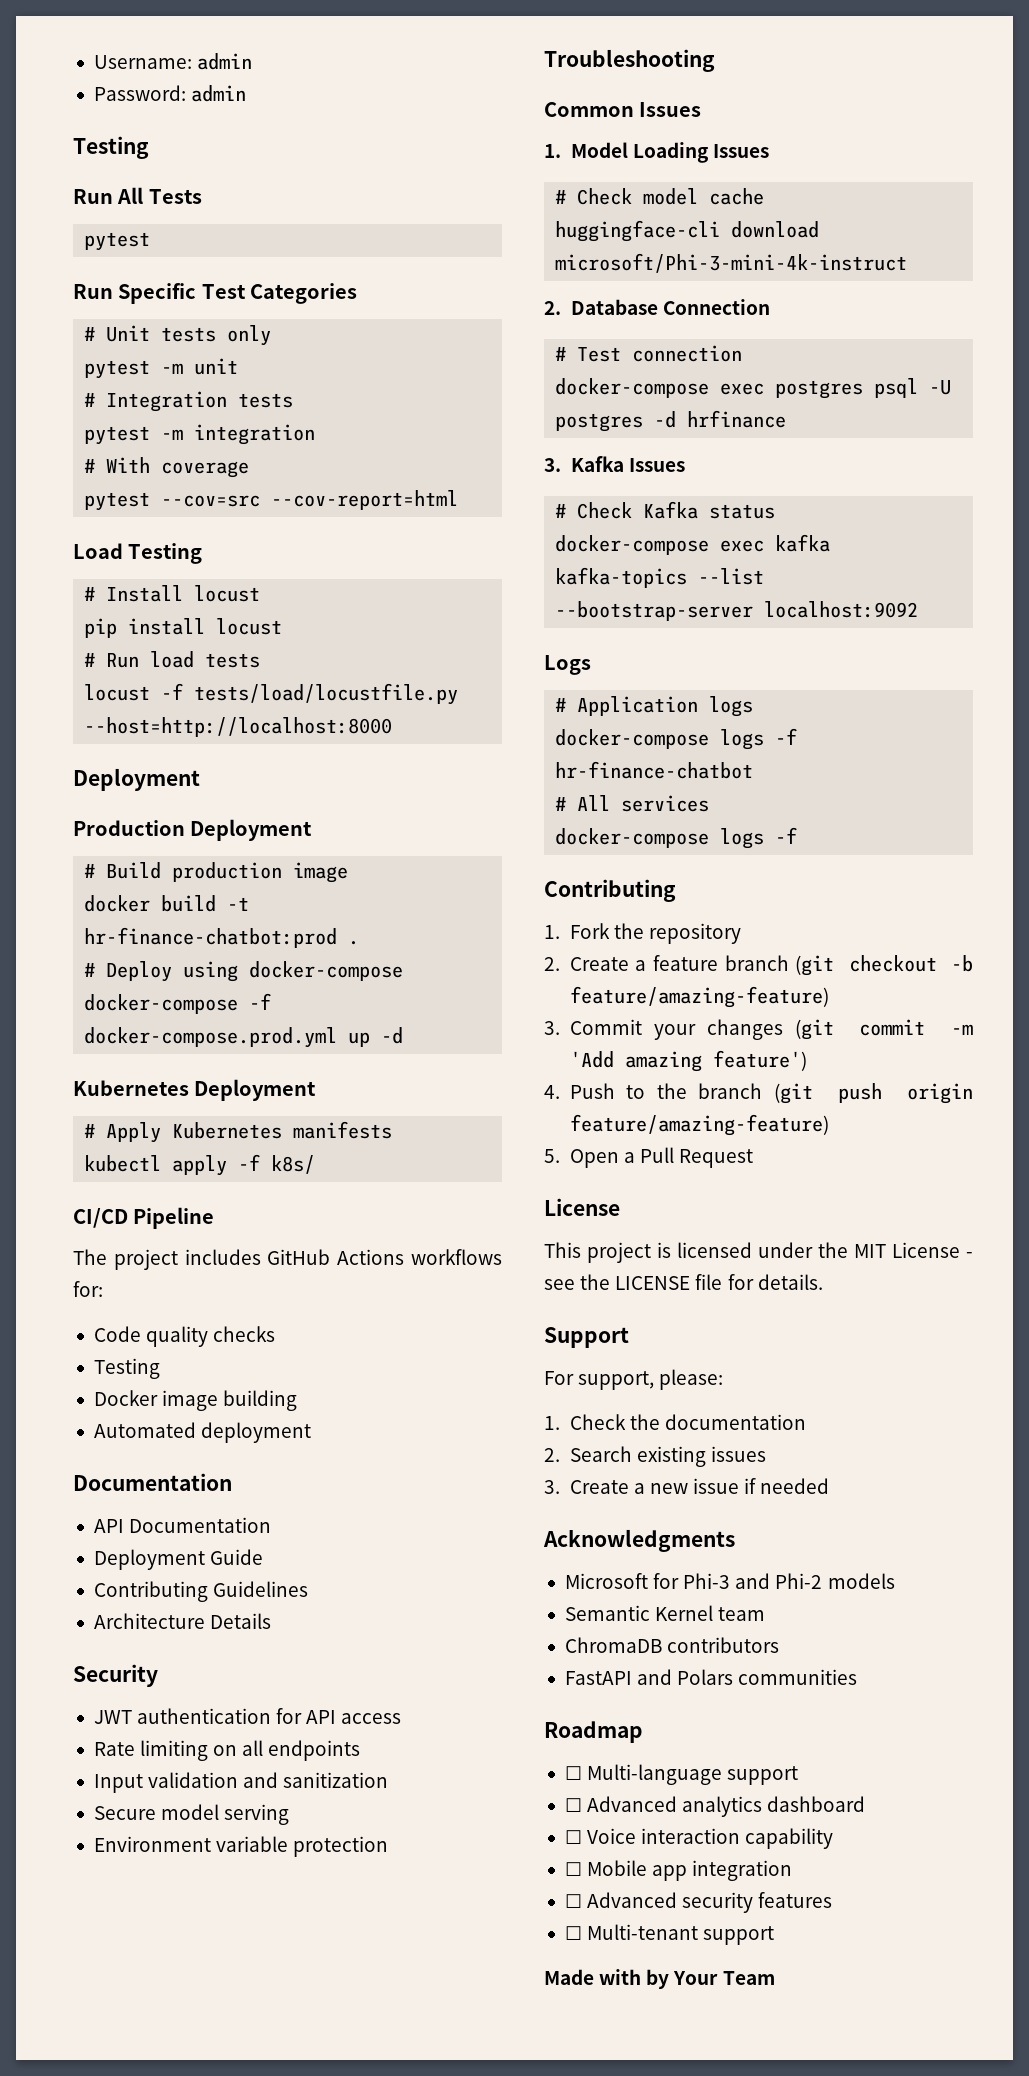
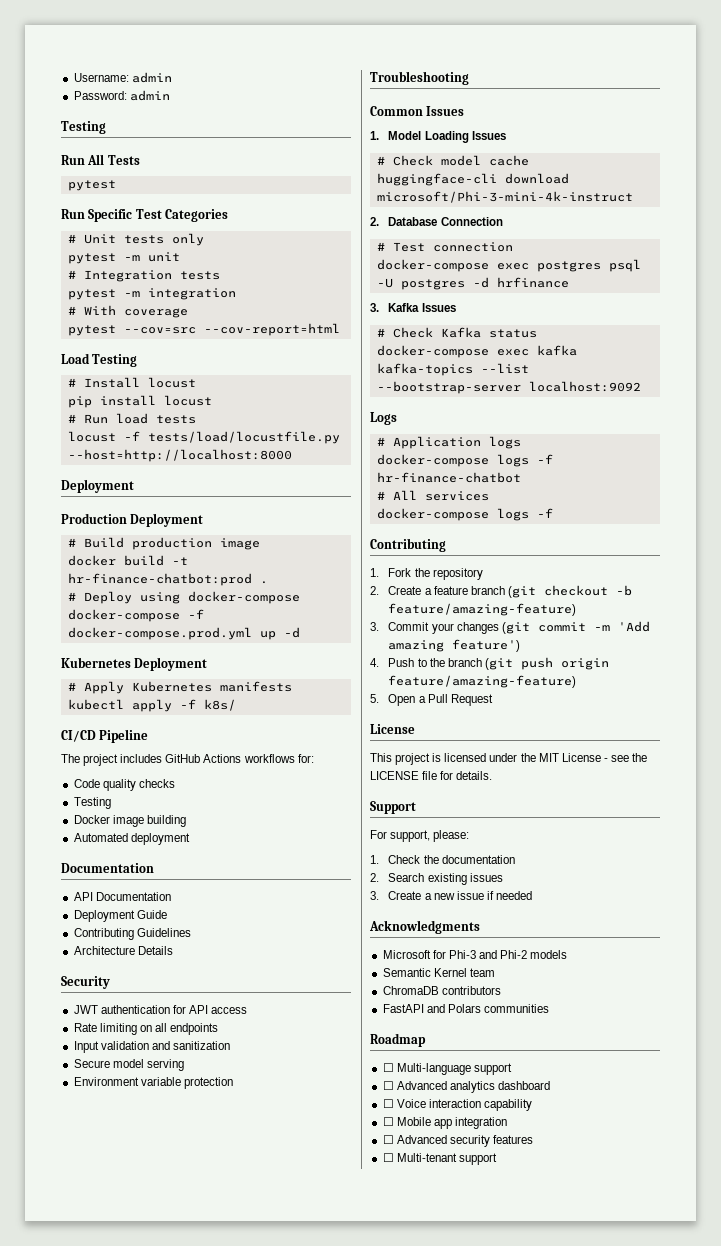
- Made with by Your Team

